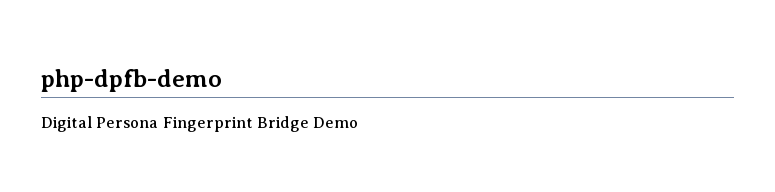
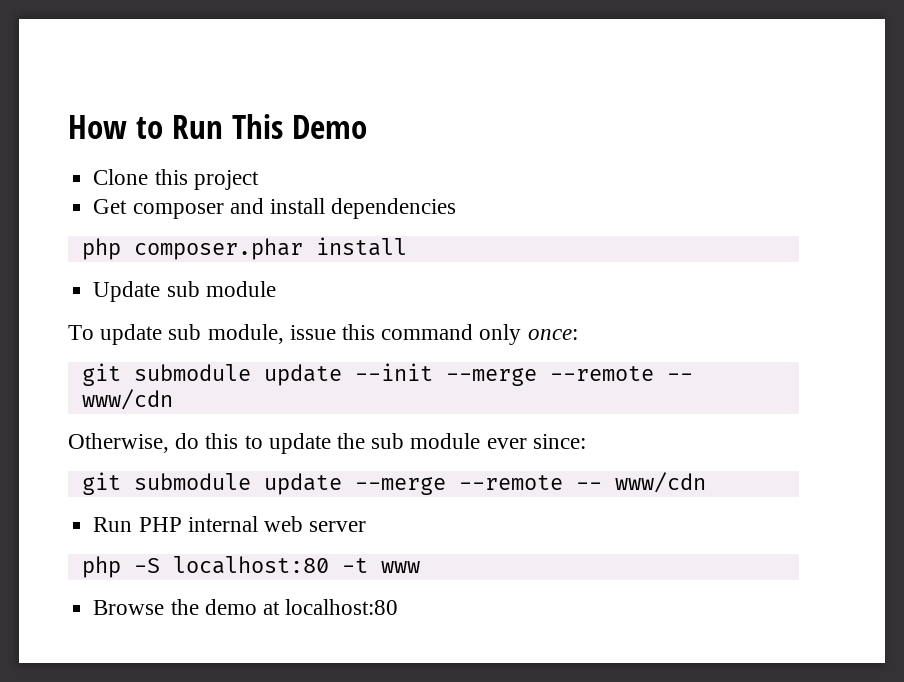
- php-dpfb-demo
- Digital Persona Fingerprint Bridge Demo
+ How to Run This Demo
+ Clone this project
+ Get composer and install dependencies
+ php composer.phar install
+ Update sub module
+ To update sub module, issue this command only once:
+ git submodule update --init --merge --remote -- www/cdn
+ Otherwise, do this to update the sub module ever since:
+ git submodule update --merge --remote -- www/cdn
+ Run PHP internal web server
+ php -S localhost:80 -t www
+ Browse the demo at localhost:80

